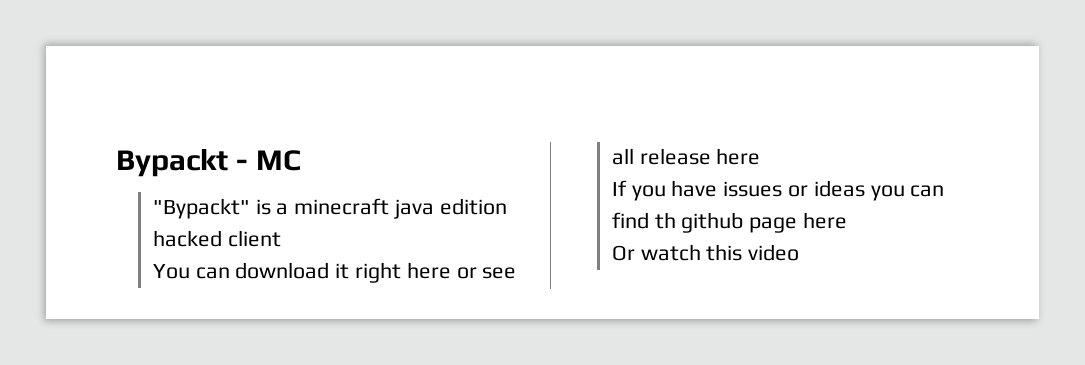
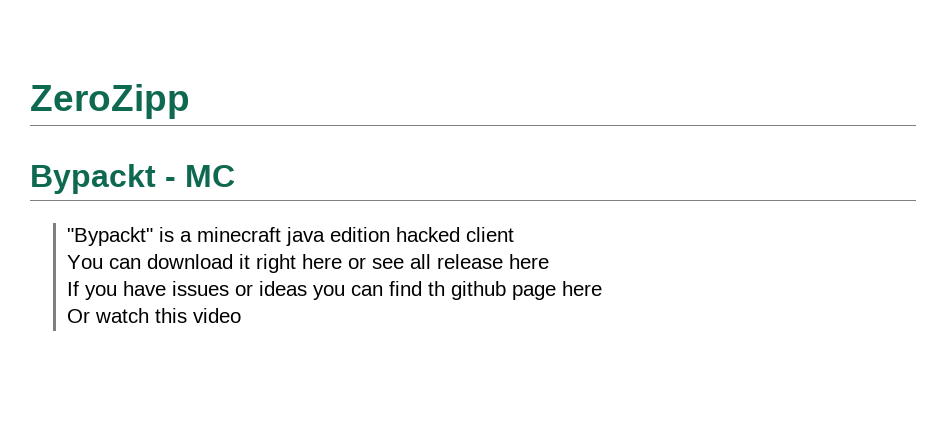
+ ZeroZipp

